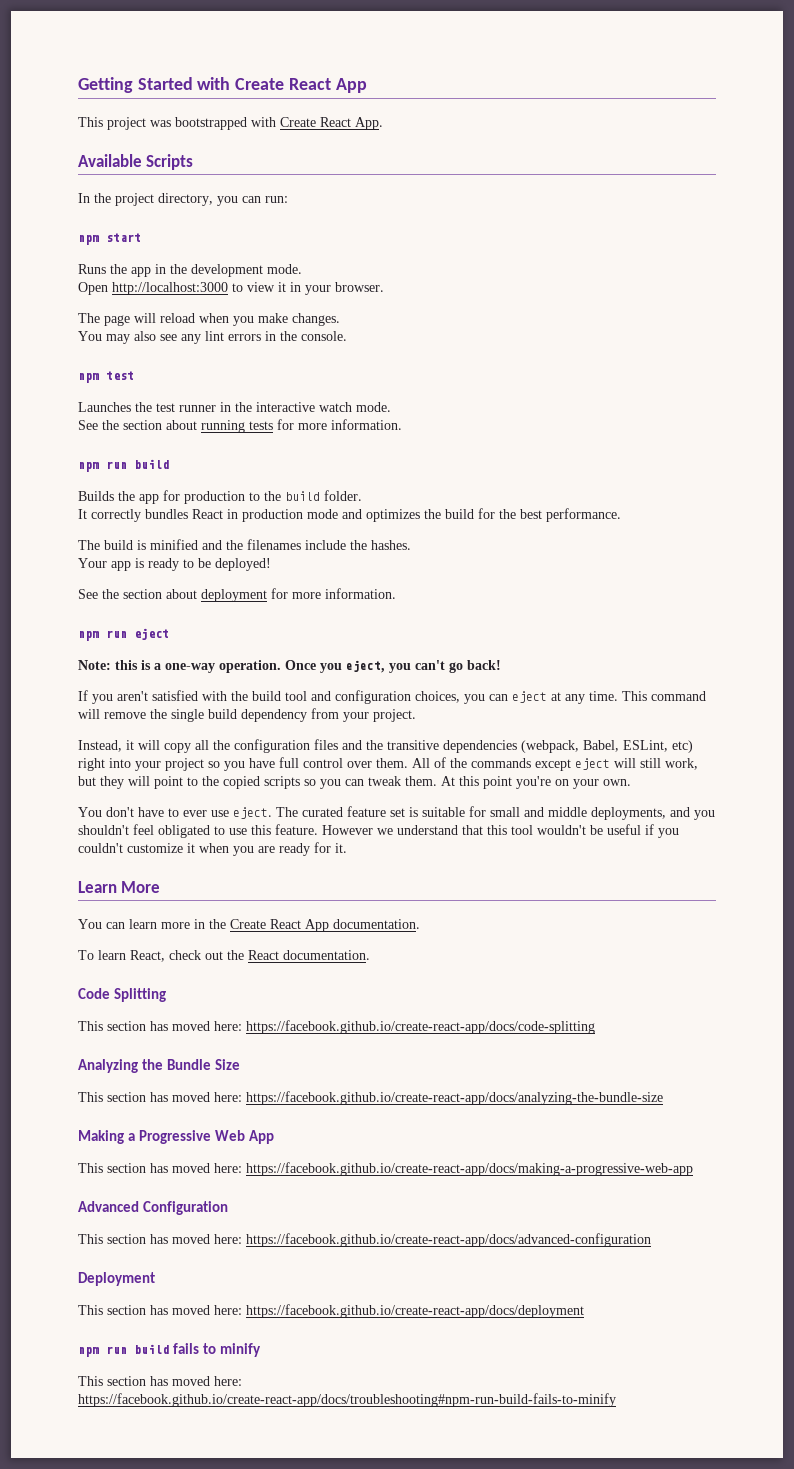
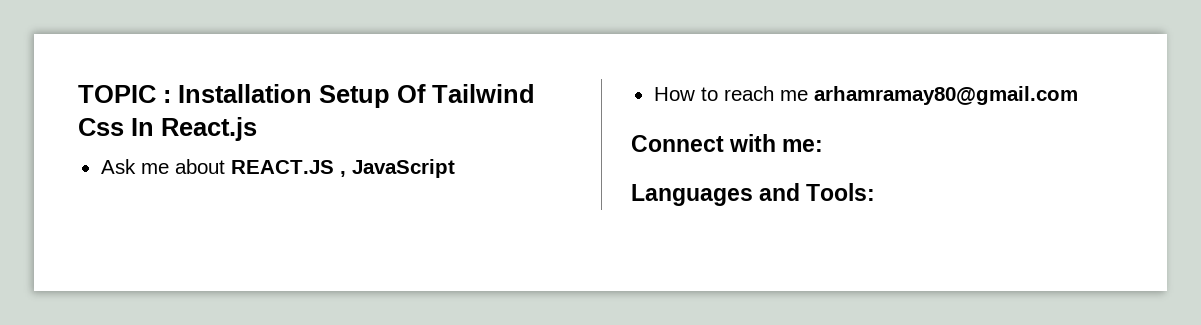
- Getting Started with Create React App
- This project was bootstrapped with Create React App.
- Available Scripts
- In the project directory, you can run:
- npm start
- Runs the app in the development mode.
- Open http://localhost:3000 to view it in your browser.
- The page will reload when you make changes.
- You may also see any lint errors in the console.
- npm test
- Launches the test runner in the interactive watch mode.
- See the section about running tests for more information.
- npm run build
- Builds the app for production to the build folder.
- It correctly bundles React in production mode and optimizes the build for the best performance.
- The build is minified and the filenames include the hashes.
- Your app is ready to be deployed!
- See the section about deployment for more information.
- npm run eject
- Note: this is a one-way operation. Once you eject, you can't go back!
- If you aren't satisfied with the build tool and configuration choices, you can eject at any time. This command will remove the single build dependency from your project.
- Instead, it will copy all the configuration files and the transitive dependencies (webpack, Babel, ESLint, etc) right into your project so you have full control over them. All of the commands except eject will still work, but they will point to the copied scripts so you can tweak them. At this point you're on your own.
- You don't have to ever use eject. The curated feature set is suitable for small and middle deployments, and you shouldn't feel obligated to use this feature. However we understand that this tool wouldn't be useful if you couldn't customize it when you are ready for it.
- Learn More
- You can learn more in the Create React App documentation.
- To learn React, check out the React documentation.
- Code Splitting
- This section has moved here: https://facebook.github.io/create-react-app/docs/code-splitting
- Analyzing the Bundle Size
- This section has moved here: https://facebook.github.io/create-react-app/docs/analyzing-the-bundle-size
- Making a Progressive Web App
- This section has moved here: https://facebook.github.io/create-react-app/docs/making-a-progressive-web-app
- Advanced Configuration
- This section has moved here: https://facebook.github.io/create-react-app/docs/advanced-configuration
- Deployment
- This section has moved here: https://facebook.github.io/create-react-app/docs/deployment
- npm run build fails to minify
- This section has moved here: https://facebook.github.io/create-react-app/docs/troubleshooting#npm-run-build-fails-to-minify
+ TOPIC : Installation Setup Of Tailwind Css In React.js
+ Ask me about REACT.JS , JavaScript
+ How to reach me arhamramay80@gmail.com
+ Connect with me:
+ Languages and Tools:

